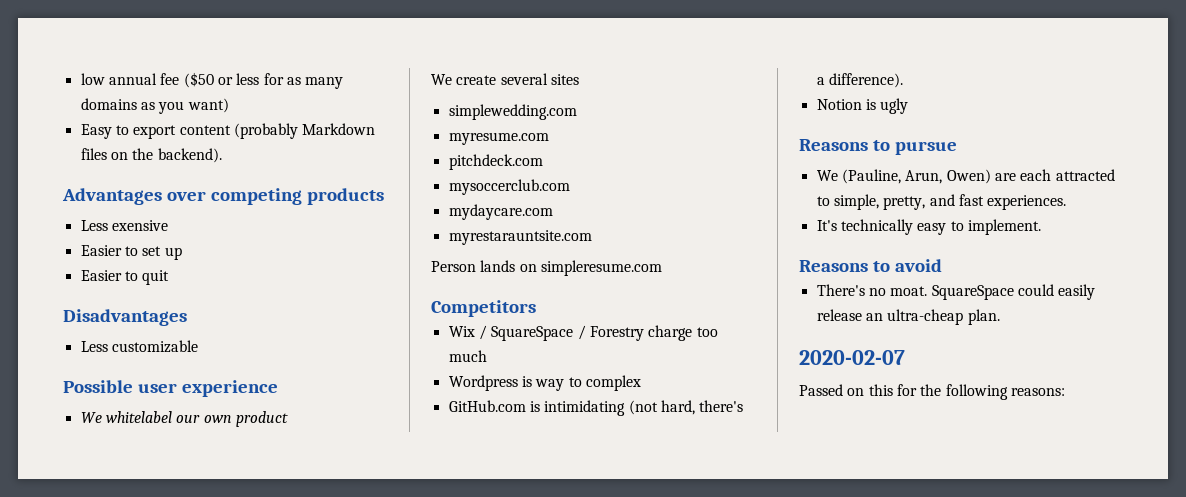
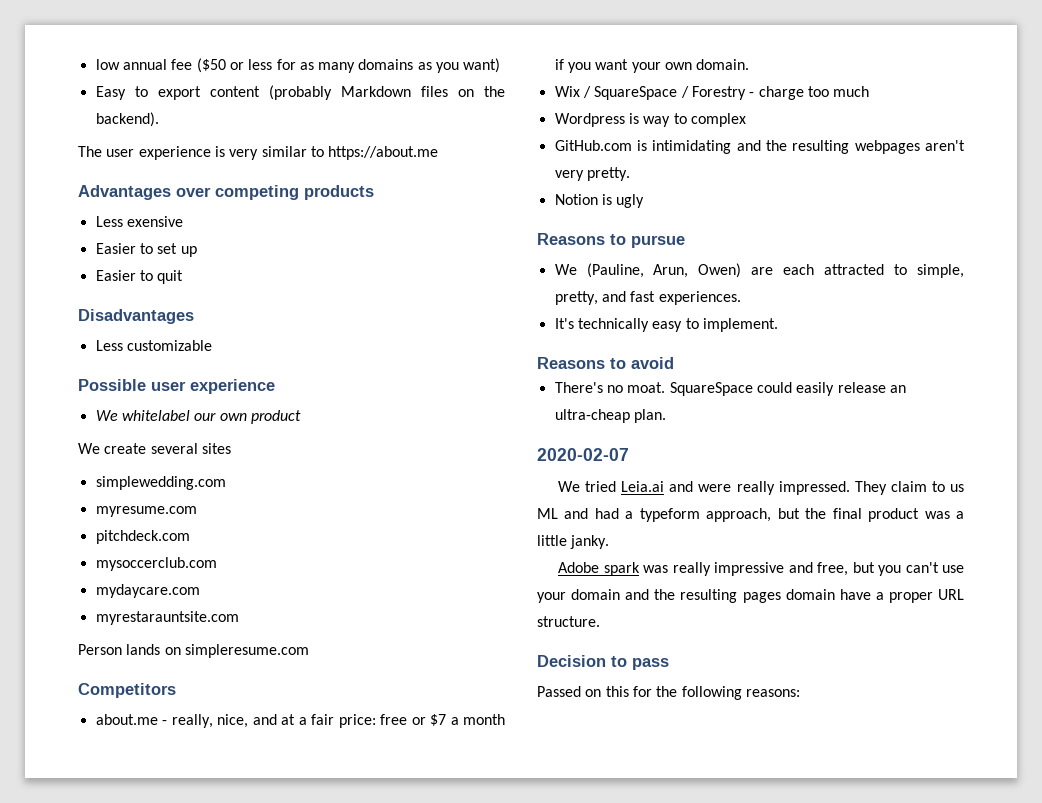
+ The user experience is very similar to https://about.me
+ about.me - really, nice, and at a fair price: free or $7 a month if you want your own domain.
- Wix / SquareSpace / Forestry charge too much
+ Wix / SquareSpace / Forestry - charge too much
- GitHub.com is intimidating (not hard, there's a difference).
+ GitHub.com is intimidating and the resulting webpages aren't very pretty.
+ We tried Leia.ai and were really impressed. They claim to us ML and had a typeform approach, but the final product was a little janky.
+ Adobe spark was really impressive and free, but you can't use your domain and the resulting pages domain have a proper URL structure.
+ Decision to pass

